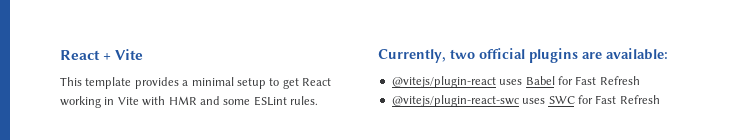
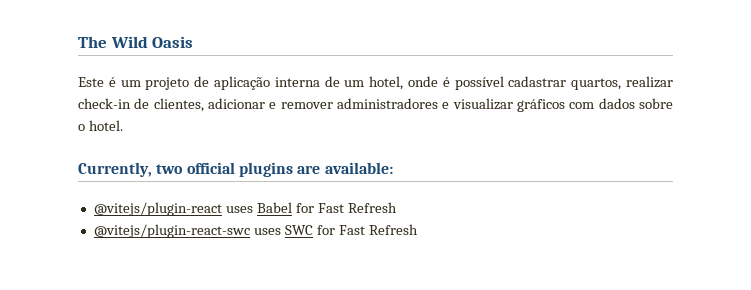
- React + Vite
- This template provides a minimal setup to get React working in Vite with HMR and some ESLint rules.
+ The Wild Oasis
+ Este é um projeto de aplicação interna de um hotel, onde é possível cadastrar quartos, realizar check-in de clientes, adicionar e remover administradores e visualizar gráficos com dados sobre o hotel.

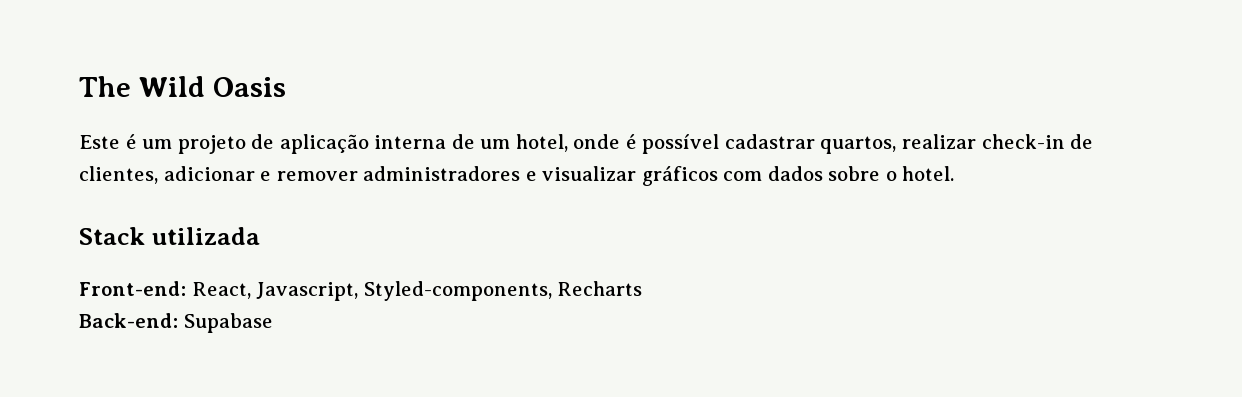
- Currently, two official plugins are available:
- @vitejs/plugin-react uses Babel for Fast Refresh
- @vitejs/plugin-react-swc uses SWC for Fast Refresh
+ Stack utilizada
+ Front-end: React, Javascript, Styled-components, Recharts
+ Back-end: Supabase

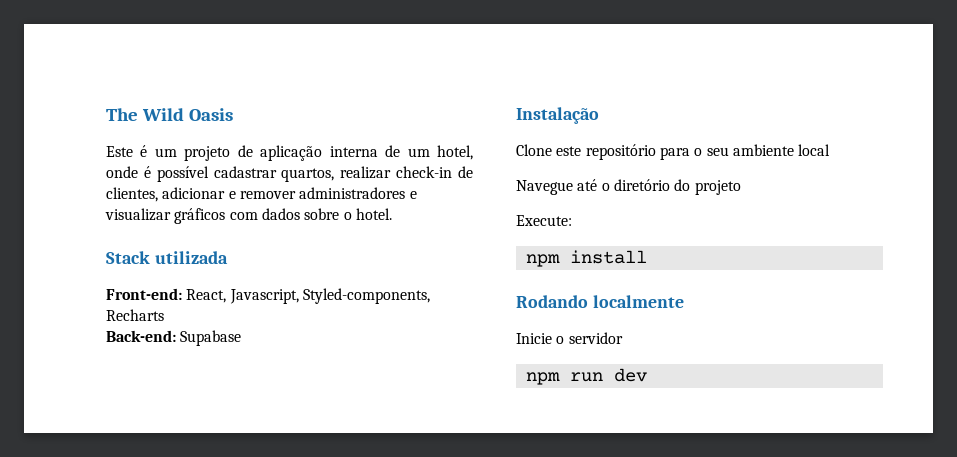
+ Instalação
+ Clone este repositório para o seu ambiente local
+ Navegue até o diretório do projeto
+ Execute:
+ npm install
+ Rodando localmente
+ Inicie o servidor
+ npm run dev

